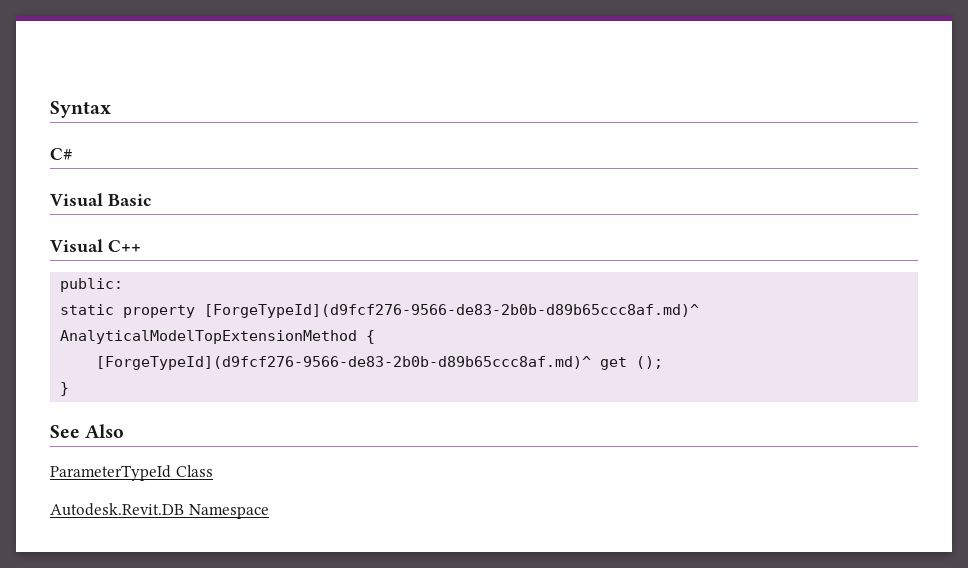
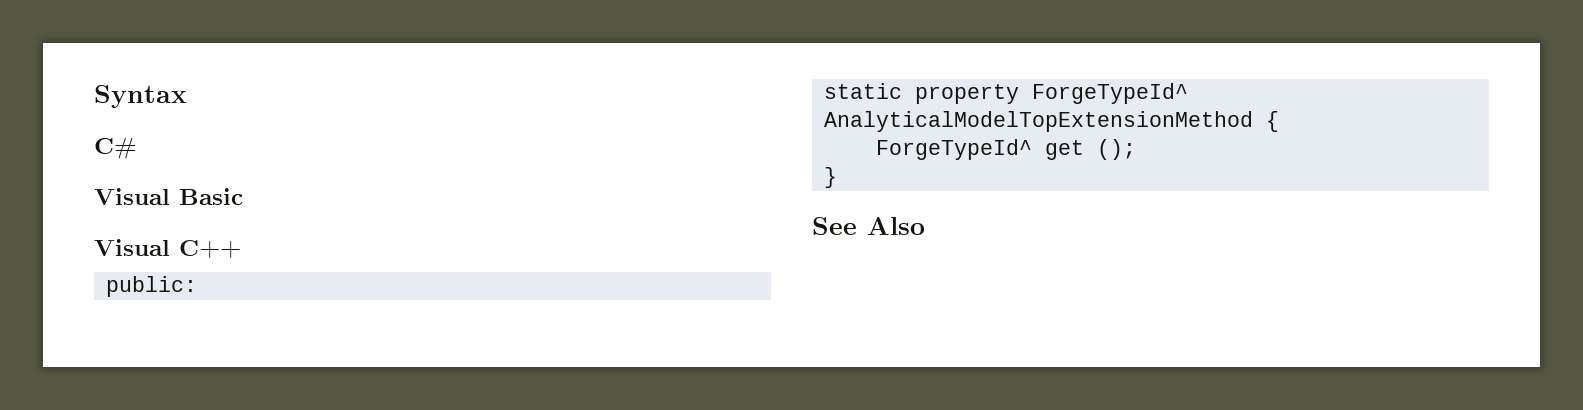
- static property [ForgeTypeId](d9fcf276-9566-de83-2b0b-d89b65ccc8af.md)^ AnalyticalModelTopExtensionMethod {
+ static property ForgeTypeId^ AnalyticalModelTopExtensionMethod {
- [ForgeTypeId](d9fcf276-9566-de83-2b0b-d89b65ccc8af.md)^ get ();
+ ForgeTypeId^ get ();
- ParameterTypeId Class
- Autodesk.Revit.DB Namespace

